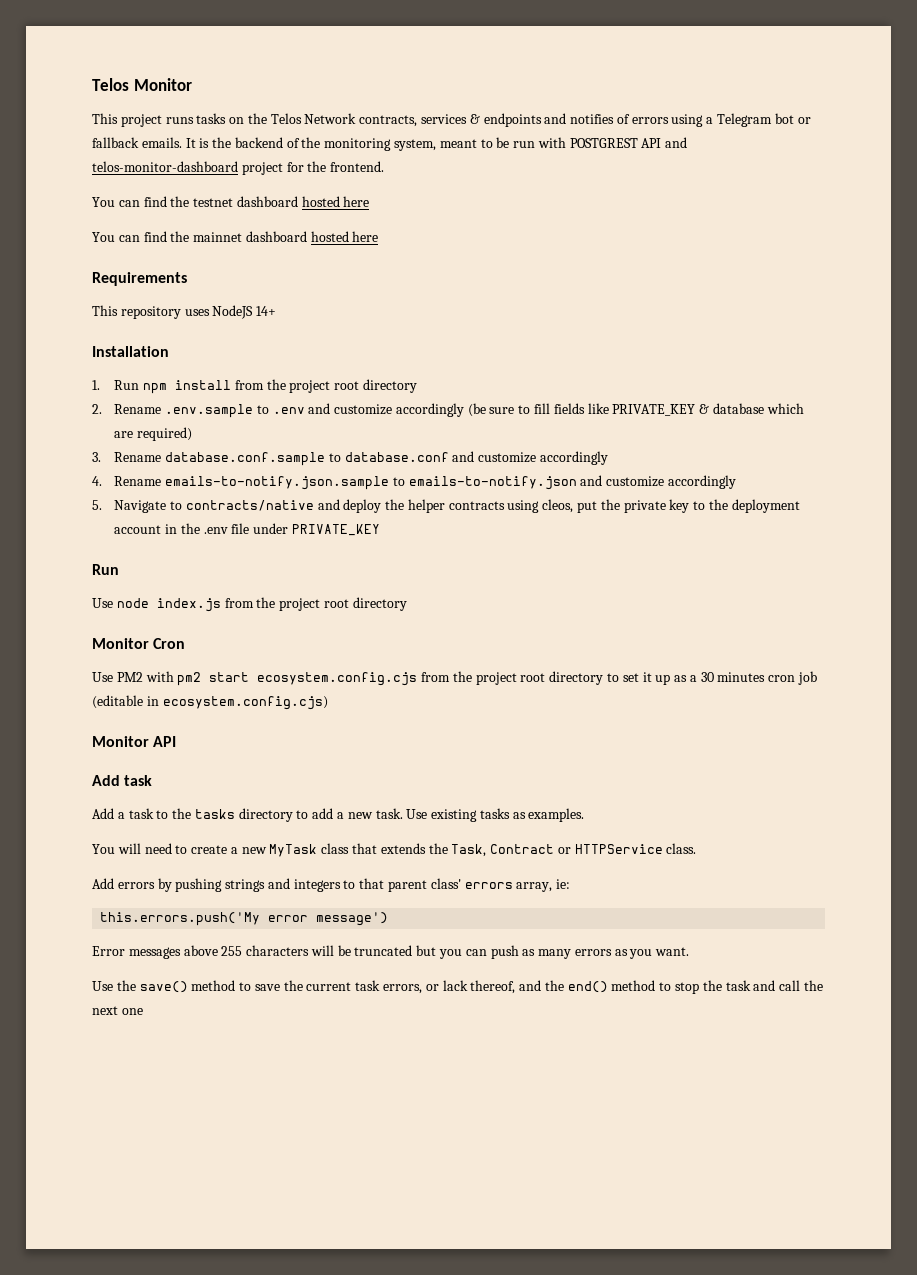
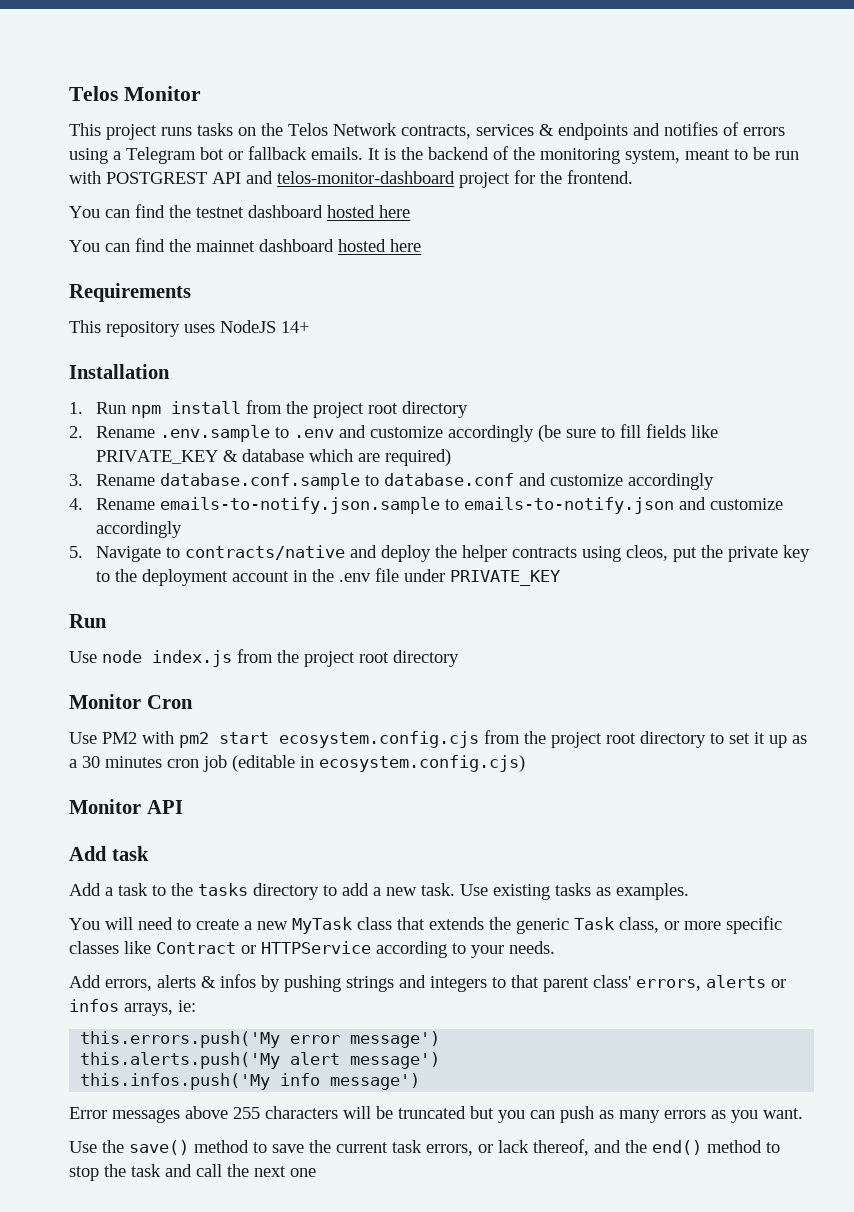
- You will need to create a new MyTask class that extends the Task, Contract or HTTPService class.
- Add errors by pushing strings and integers to that parent class' errors array, ie:
+ You will need to create a new MyTask class that extends the generic Task class, or more specific classes like Contract or HTTPService according to your needs.
+ Add errors, alerts & infos by pushing strings and integers to that parent class' errors, alerts or infos arrays, ie:
+ this.alerts.push('My alert message')
+ this.infos.push('My info message')

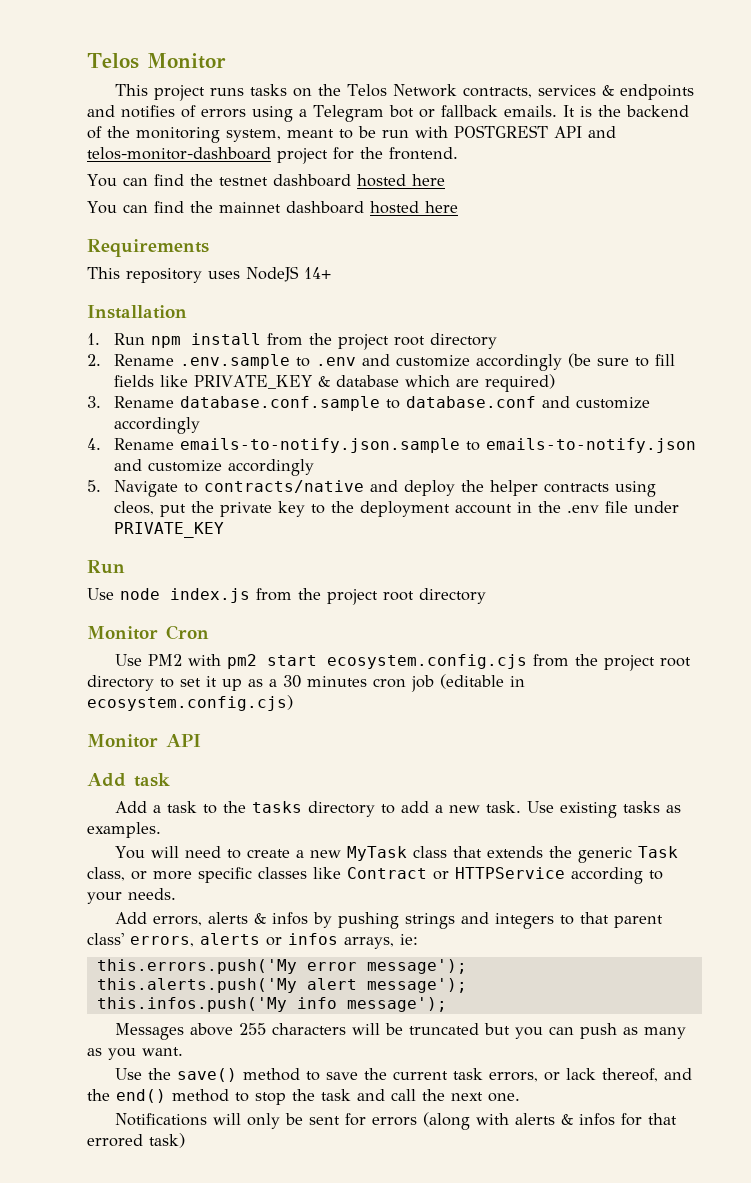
- this.errors.push('My error message')
+ this.errors.push('My error message');
- this.alerts.push('My alert message')
+ this.alerts.push('My alert message');
- this.infos.push('My info message')
- Error messages above 255 characters will be truncated but you can push as many errors as you want.
+ this.infos.push('My info message');
+ Messages above 255 characters will be truncated but you can push as many as you want.
- Use the save() method to save the current task errors, or lack thereof, and the end() method to stop the task and call the next one
+ Use the save() method to save the current task errors, or lack thereof, and the end() method to stop the task and call the next one.
+ Notifications will only be sent for errors (along with alerts & infos for that errored task)

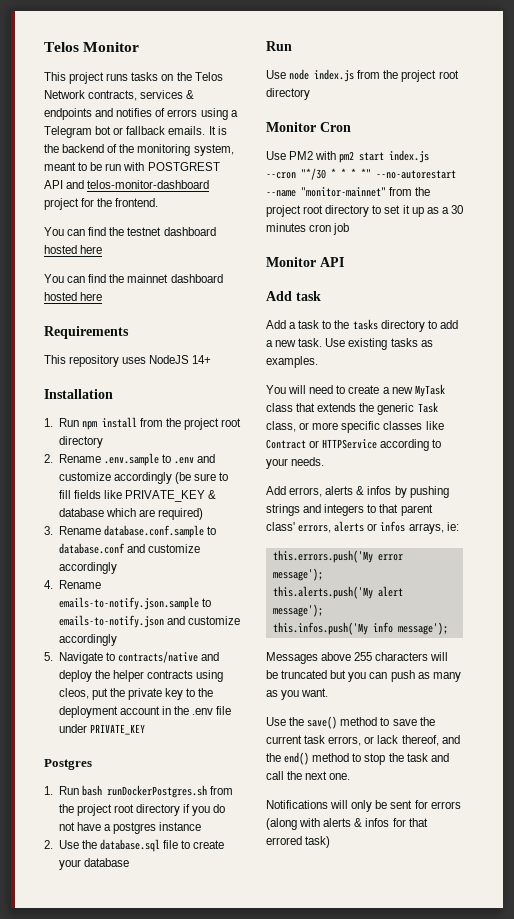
+ Postgres
+ 1. Run bash runDockerPostgres.sh from the project root directory if you do not have a postgres instance
+ 2. Use the database.sql file to create your database
- Use PM2 with pm2 start ecosystem.config.cjs from the project root directory to set it up as a 30 minutes cron job (editable in ecosystem.config.cjs)
+ Use PM2 with pm2 start index.js --cron "*/30 * * * *" --no-autorestart --name "monitor-mainnet" from the project root directory to set it up as a 30 minutes cron job

